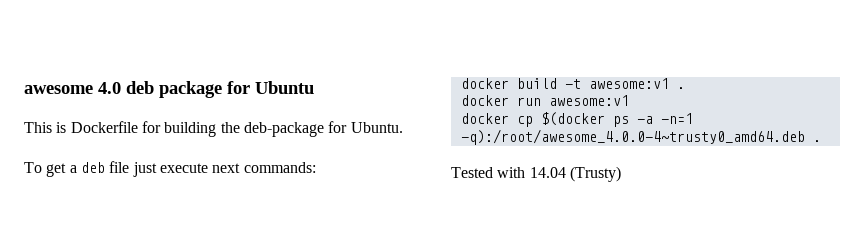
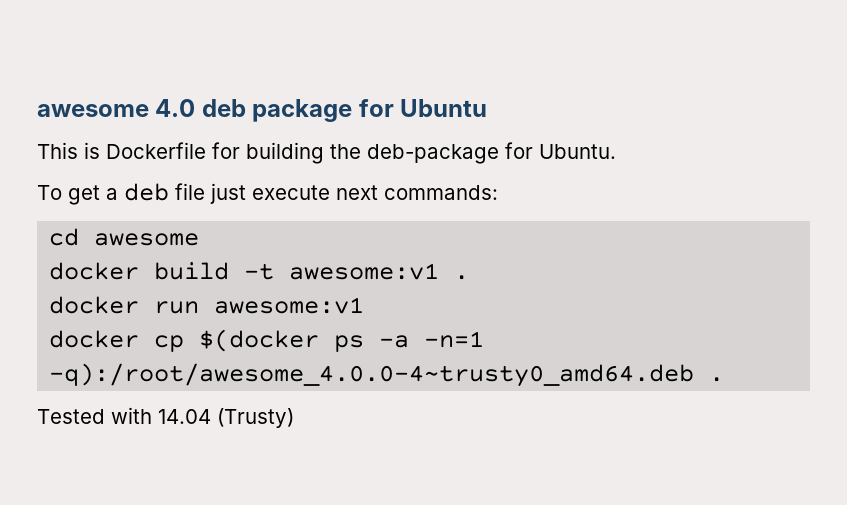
+ cd awesome

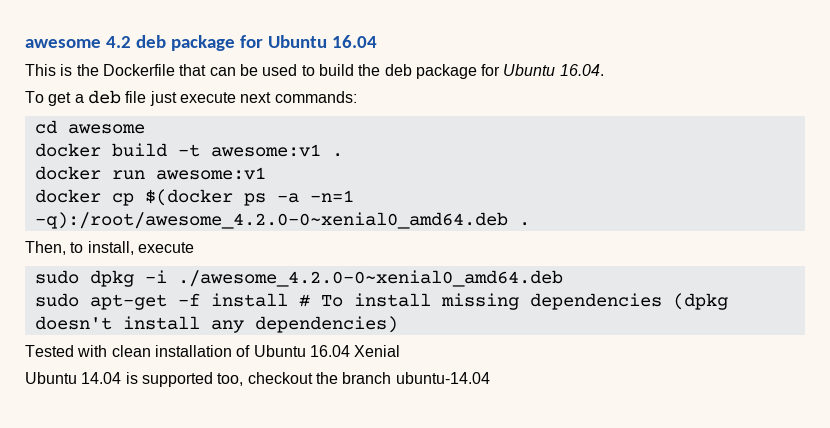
- awesome 4.0 deb package for Ubuntu
+ awesome 4.2 deb package for Ubuntu 16.04
- This is Dockerfile for building the deb-package for Ubuntu.
+ This is the Dockerfile that can be used to build the deb package for Ubuntu 16.04.
- docker cp $(docker ps -a -n=1 -q):/root/awesome_4.0.0-4~trusty0_amd64.deb .
- Tested with 14.04 (Trusty)
+ docker cp $(docker ps -a -n=1 -q):/root/awesome_4.2.0-0~xenial0_amd64.deb .
+ Then, to install, execute
+ sudo dpkg -i ./awesome_4.2.0-0~xenial0_amd64.deb
+ sudo apt-get -f install # To install missing dependencies (dpkg doesn't install any dependencies)
+ Tested with clean installation of Ubuntu 16.04 Xenial
+ Ubuntu 14.04 is supported too, checkout the branch ubuntu-14.04

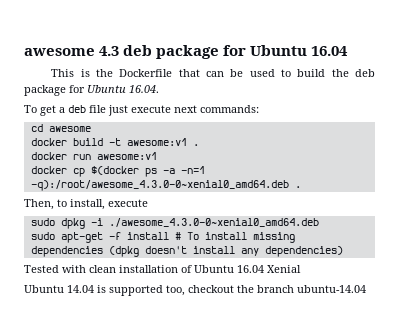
- awesome 4.2 deb package for Ubuntu 16.04
+ awesome 4.3 deb package for Ubuntu 16.04
- docker cp $(docker ps -a -n=1 -q):/root/awesome_4.2.0-0~xenial0_amd64.deb .
+ docker cp $(docker ps -a -n=1 -q):/root/awesome_4.3.0-0~xenial0_amd64.deb .
- sudo dpkg -i ./awesome_4.2.0-0~xenial0_amd64.deb
+ sudo dpkg -i ./awesome_4.3.0-0~xenial0_amd64.deb

